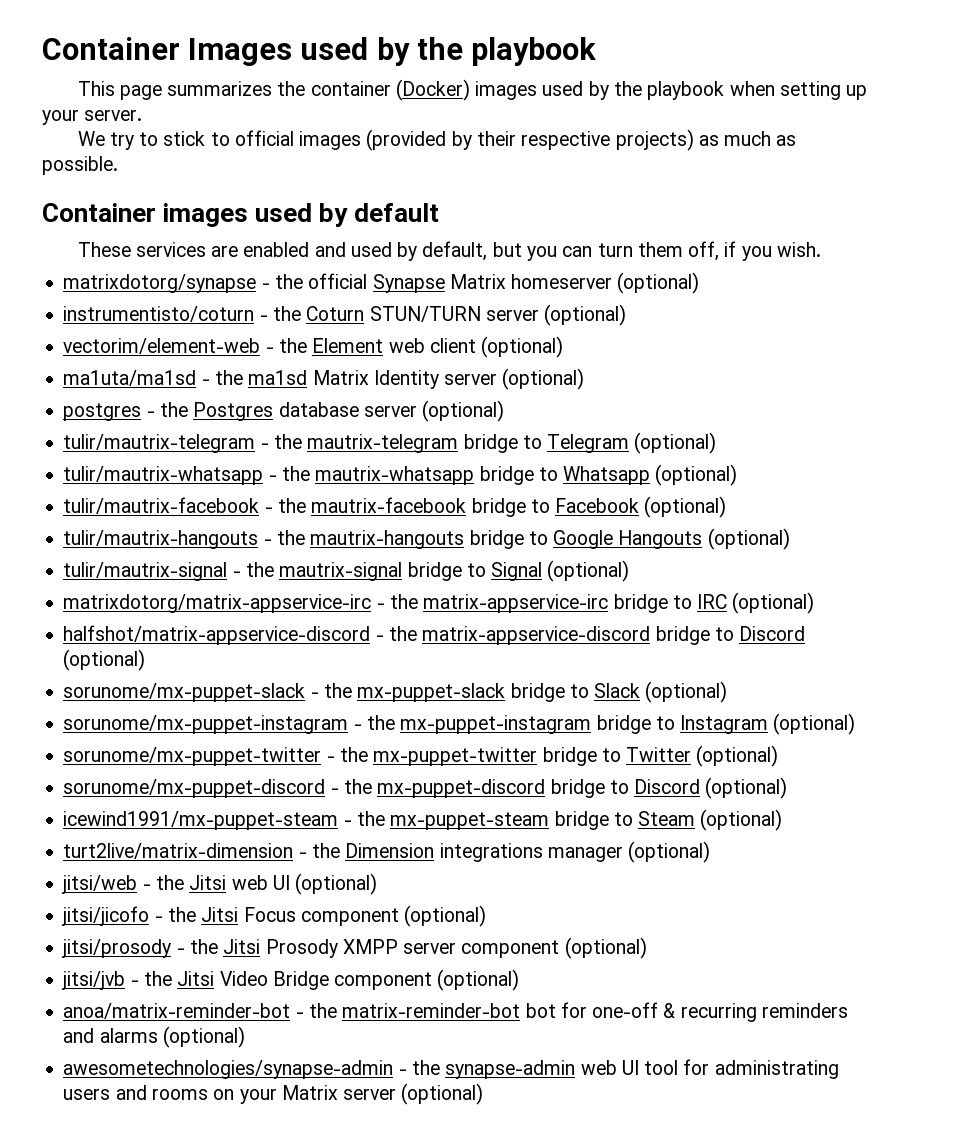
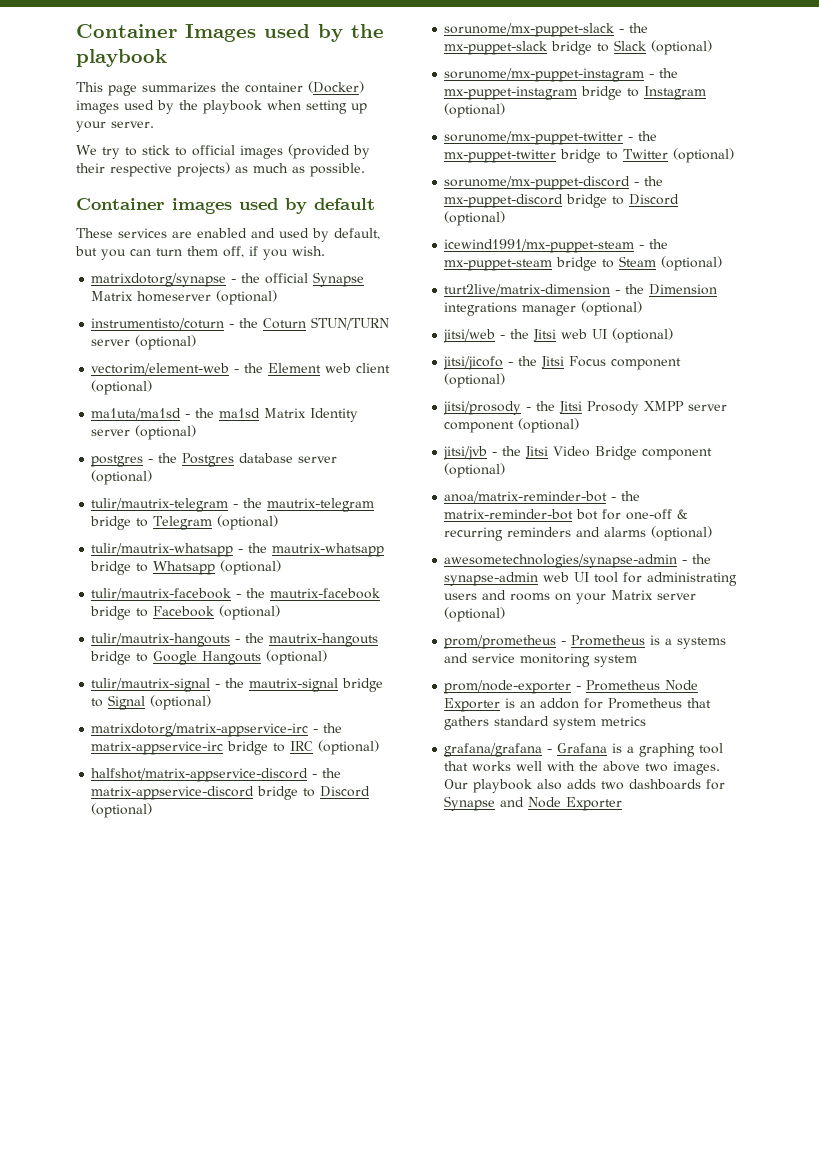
+ prom/prometheus - Prometheus is a systems and service monitoring system
+ prom/node-exporter - Prometheus Node Exporter is an addon for Prometheus that gathers standard system metrics
+ grafana/grafana - Grafana is a graphing tool that works well with the above two images. Our playbook also adds two dashboards for Synapse and Node Exporter

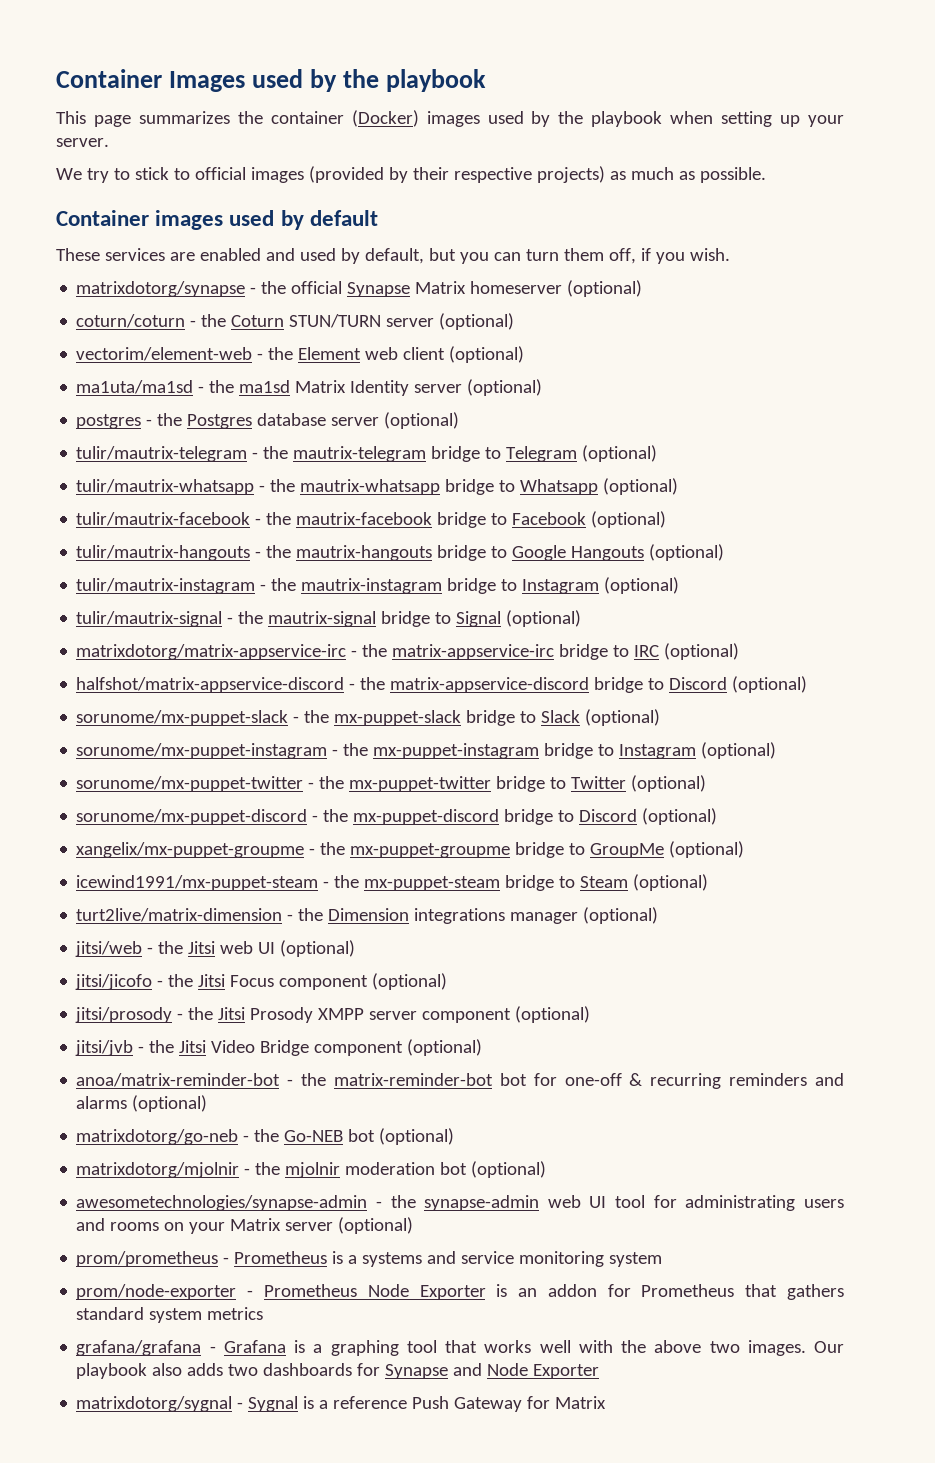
- instrumentisto/coturn - the Coturn STUN/TURN server (optional)
+ coturn/coturn - the Coturn STUN/TURN server (optional)
+ tulir/mautrix-instagram - the mautrix-instagram bridge to Instagram (optional)
+ xangelix/mx-puppet-groupme - the mx-puppet-groupme bridge to GroupMe (optional)
+ matrixdotorg/go-neb - the Go-NEB bot (optional)
+ matrixdotorg/mjolnir - the mjolnir moderation bot (optional)
+ matrixdotorg/sygnal - Sygnal is a reference Push Gateway for Matrix

